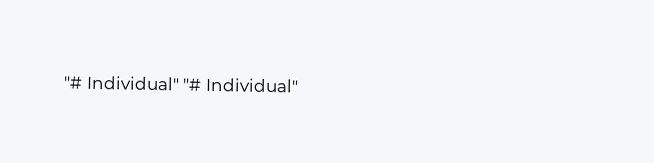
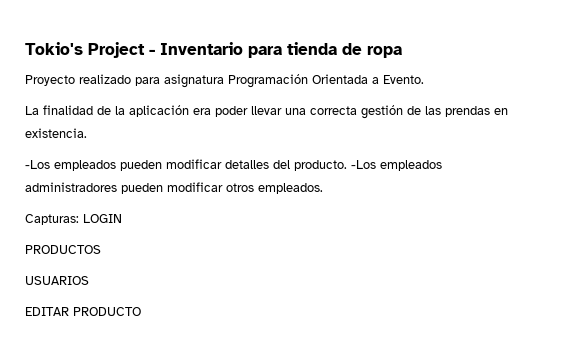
- "# Individual" "# Individual"
+ Tokio's Project - Inventario para tienda de ropa
+ Proyecto realizado para asignatura Programación Orientada a Evento.
+ La finalidad de la aplicación era poder llevar una correcta gestión de las prendas en existencia.
+ -Los empleados pueden modificar detalles del producto. -Los empleados administradores pueden modificar otros empleados.
+ Capturas: LOGIN
+ PRODUCTOS
+ USUARIOS
+ EDITAR PRODUCTO

